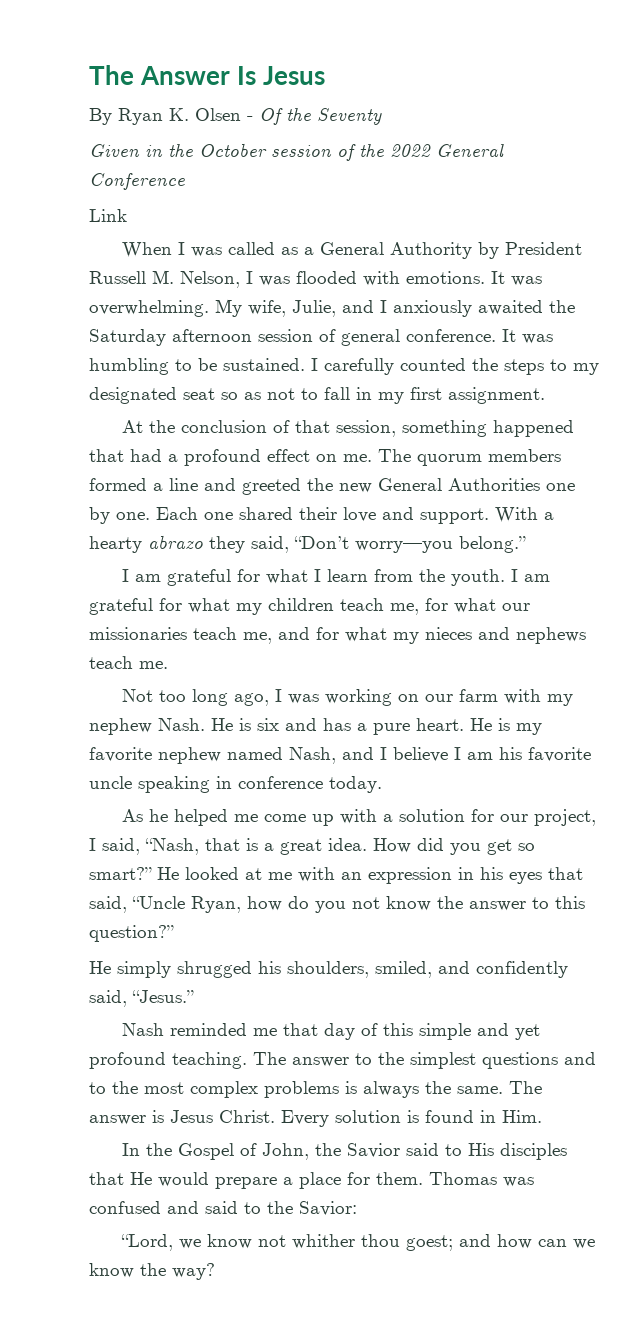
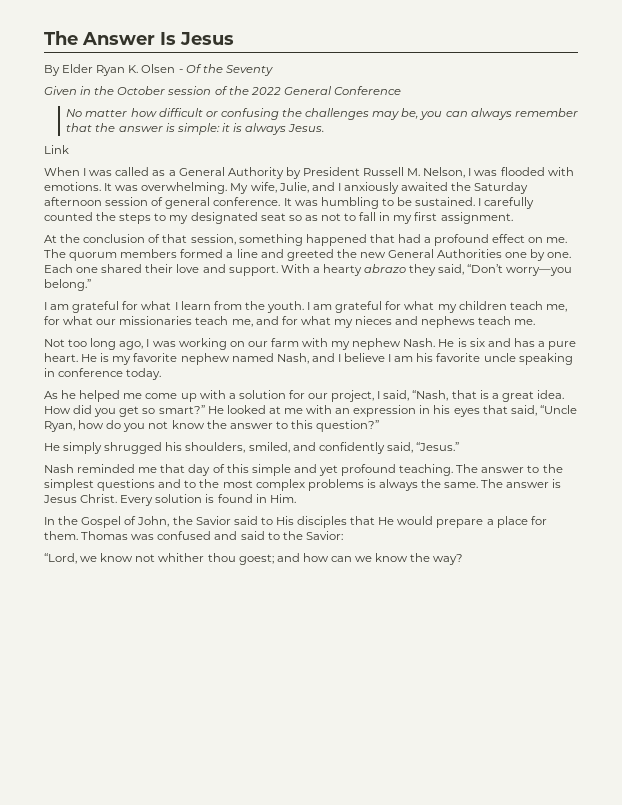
- By Ryan K. Olsen - Of the Seventy
+ By Elder Ryan K. Olsen - Of the Seventy
+ No matter how difficult or confusing the challenges may be, you can always remember that the answer is simple: it is always Jesus.

